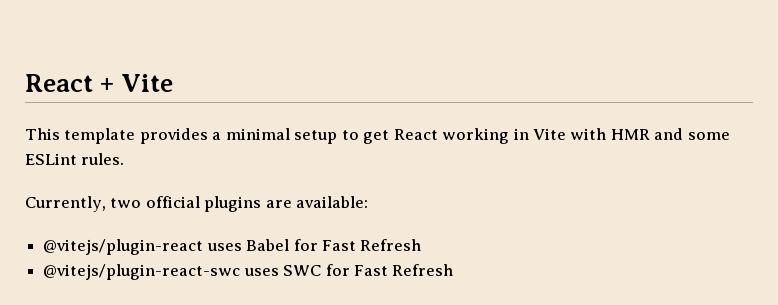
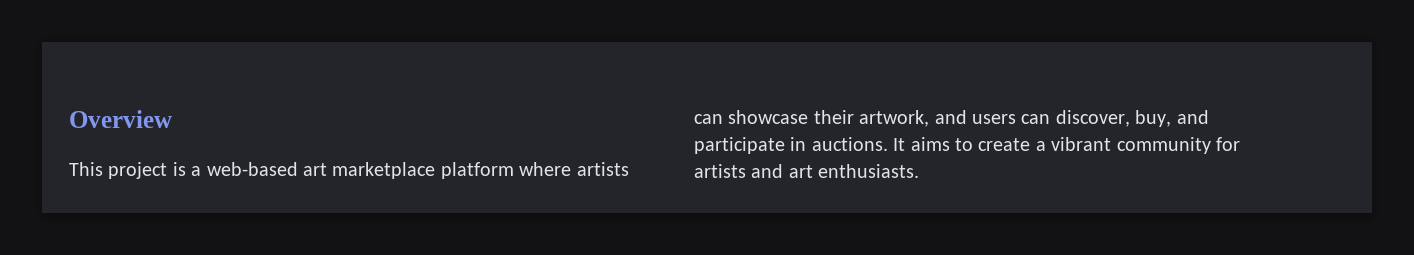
- React + Vite
- This template provides a minimal setup to get React working in Vite with HMR and some ESLint rules.
- Currently, two official plugins are available:
- @vitejs/plugin-react uses Babel for Fast Refresh
- @vitejs/plugin-react-swc uses SWC for Fast Refresh
+ Overview
+ This project is a web-based art marketplace platform where artists can showcase their artwork, and users can discover, buy, and participate in auctions. It aims to create a vibrant community for artists and art enthusiasts.

